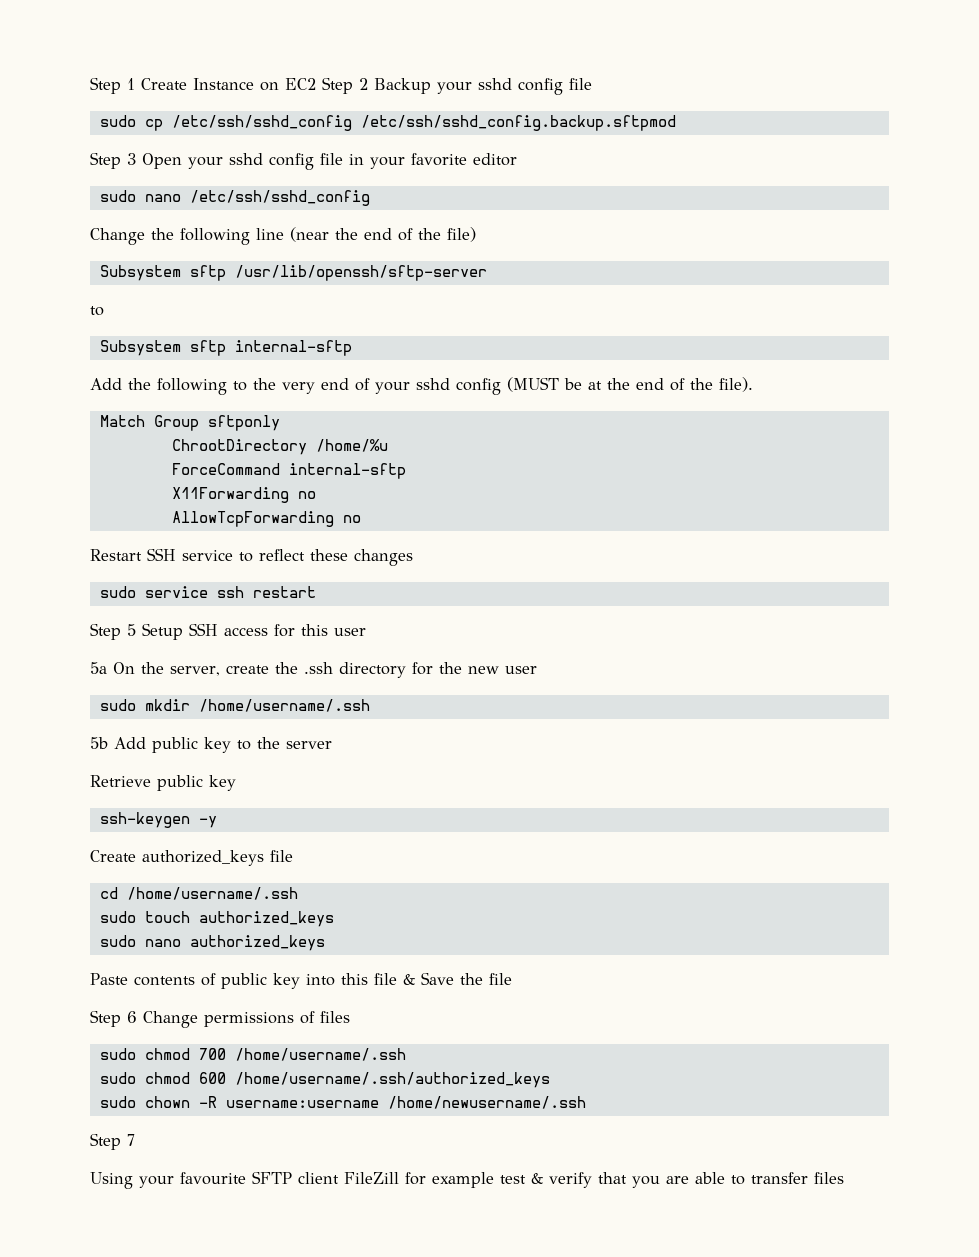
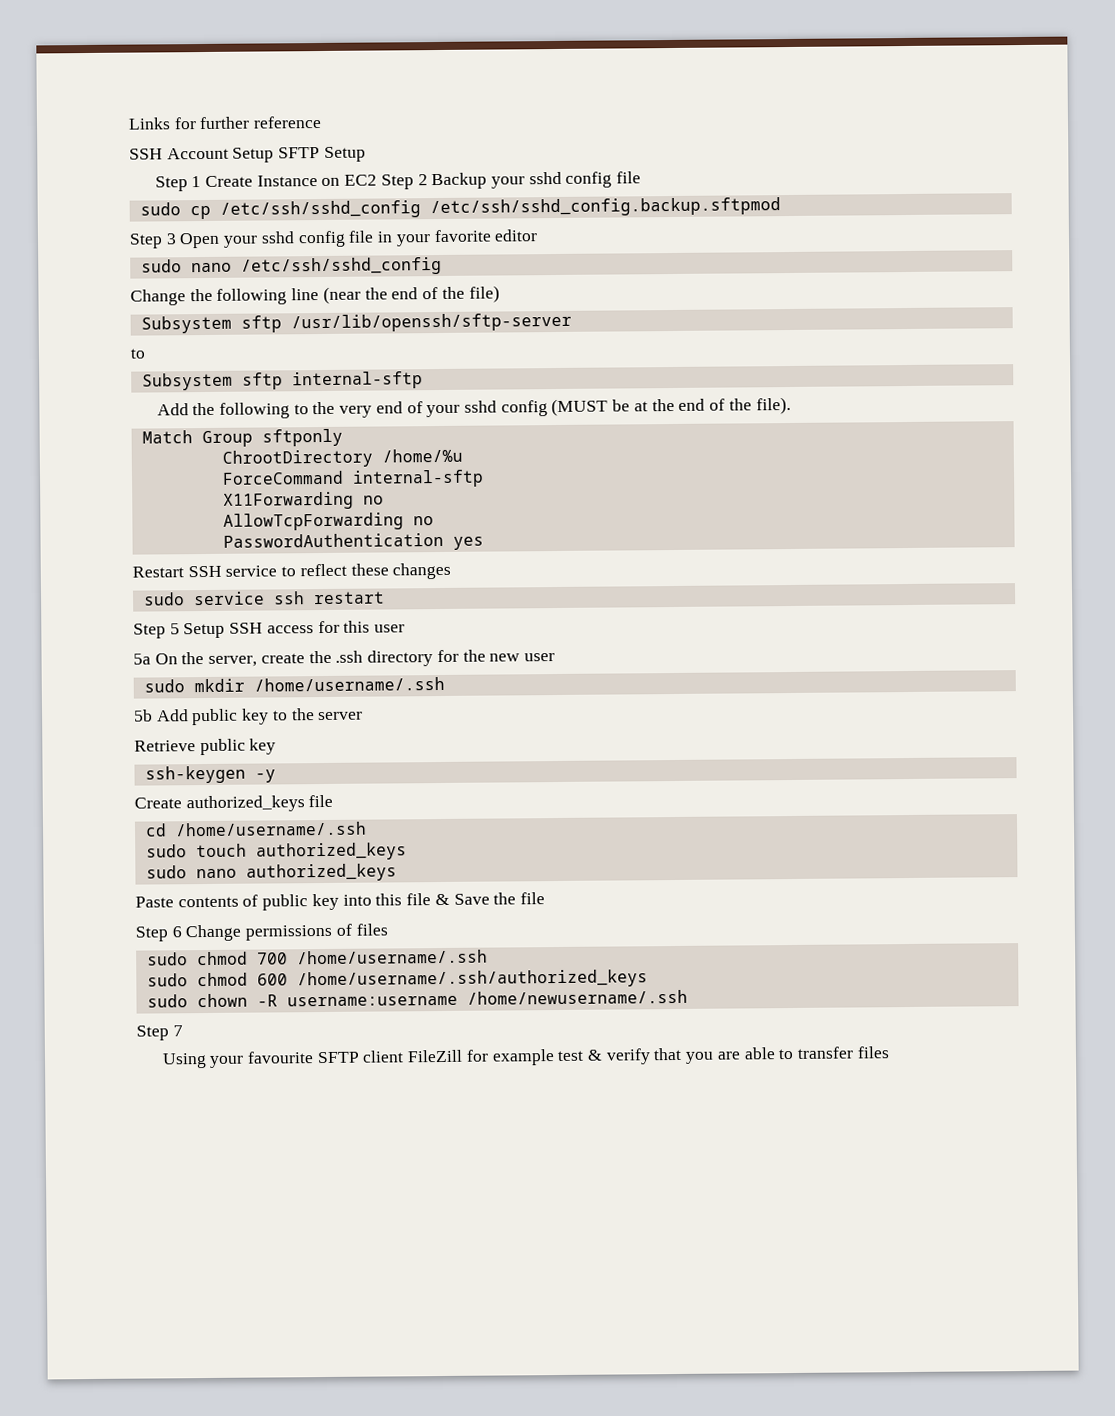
+ Links for further reference
+ SSH Account Setup SFTP Setup
+ PasswordAuthentication yes

